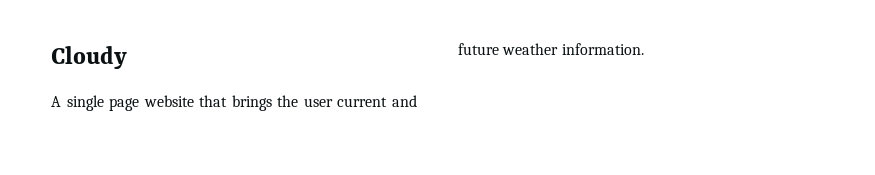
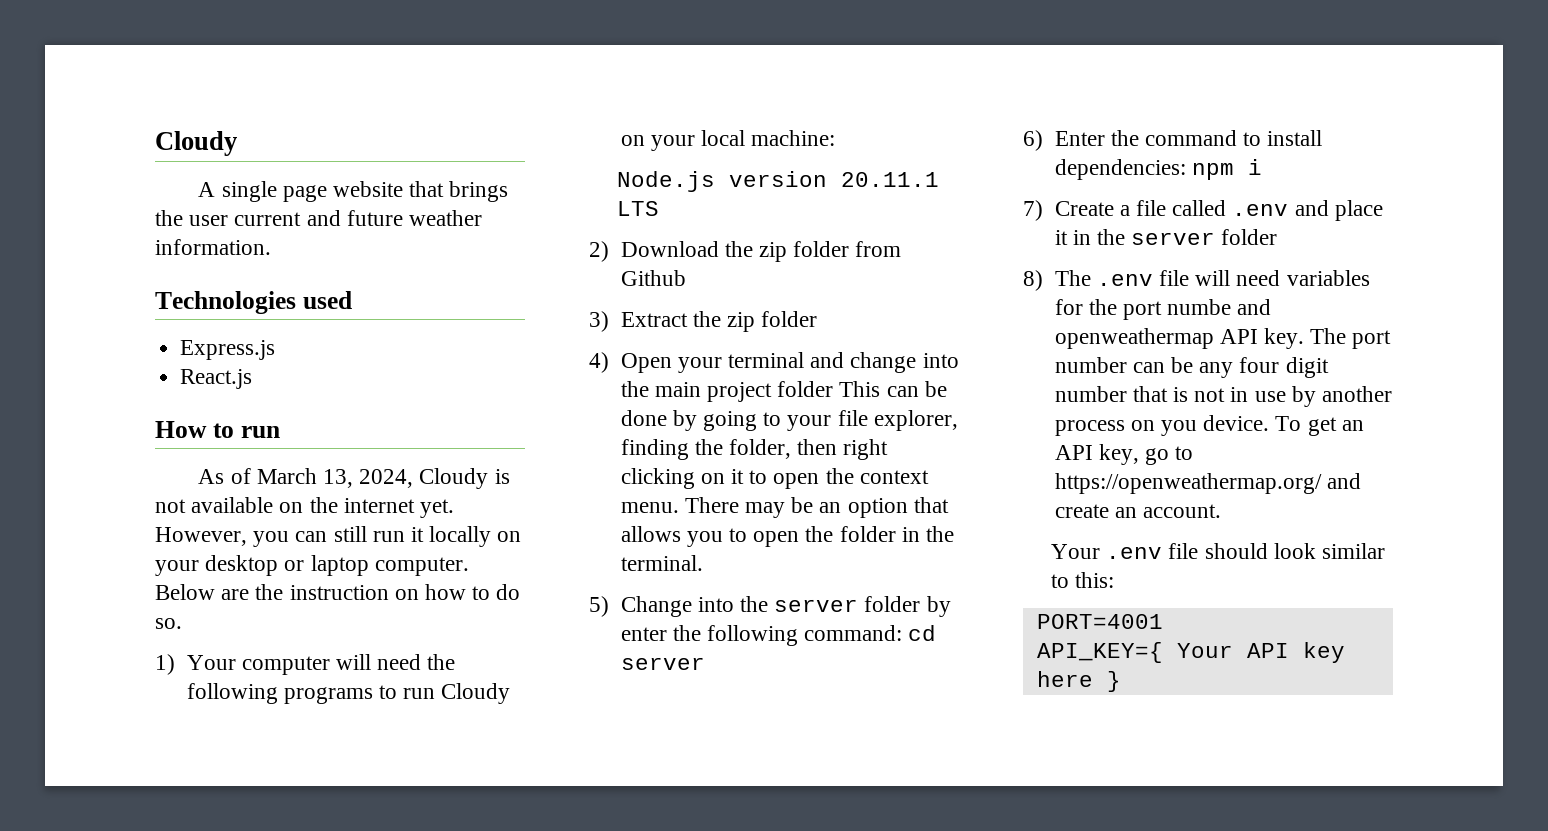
+ Technologies used
+ Express.js
+ React.js
+ How to run
+ As of March 13, 2024, Cloudy is not available on the internet yet. However, you can still run it locally on your desktop or laptop computer. Below are the instruction on how to do so.
+ 1) Your computer will need the following programs to run Cloudy on your local machine:
+ Node.js version 20.11.1 LTS
+ 2) Download the zip folder from Github
+ 3) Extract the zip folder
+ 4) Open your terminal and change into the main project folder This can be done by going to your file explorer, finding the folder, then right clicking on it to open the context menu. There may be an option that allows you to open the folder in the terminal.
+ 5) Change into the server folder by enter the following command: cd server
+ 6) Enter the command to install dependencies: npm i
+ 7) Create a file called .env and place it in the server folder
+ 8) The .env file will need variables for the port numbe and openweathermap API key. The port number can be any four digit number that is not in use by another process on you device. To get an API key, go to https://openweathermap.org/ and create an account.
+ Your .env file should look similar to this:
+ PORT=4001
+ API_KEY={ Your API key here }

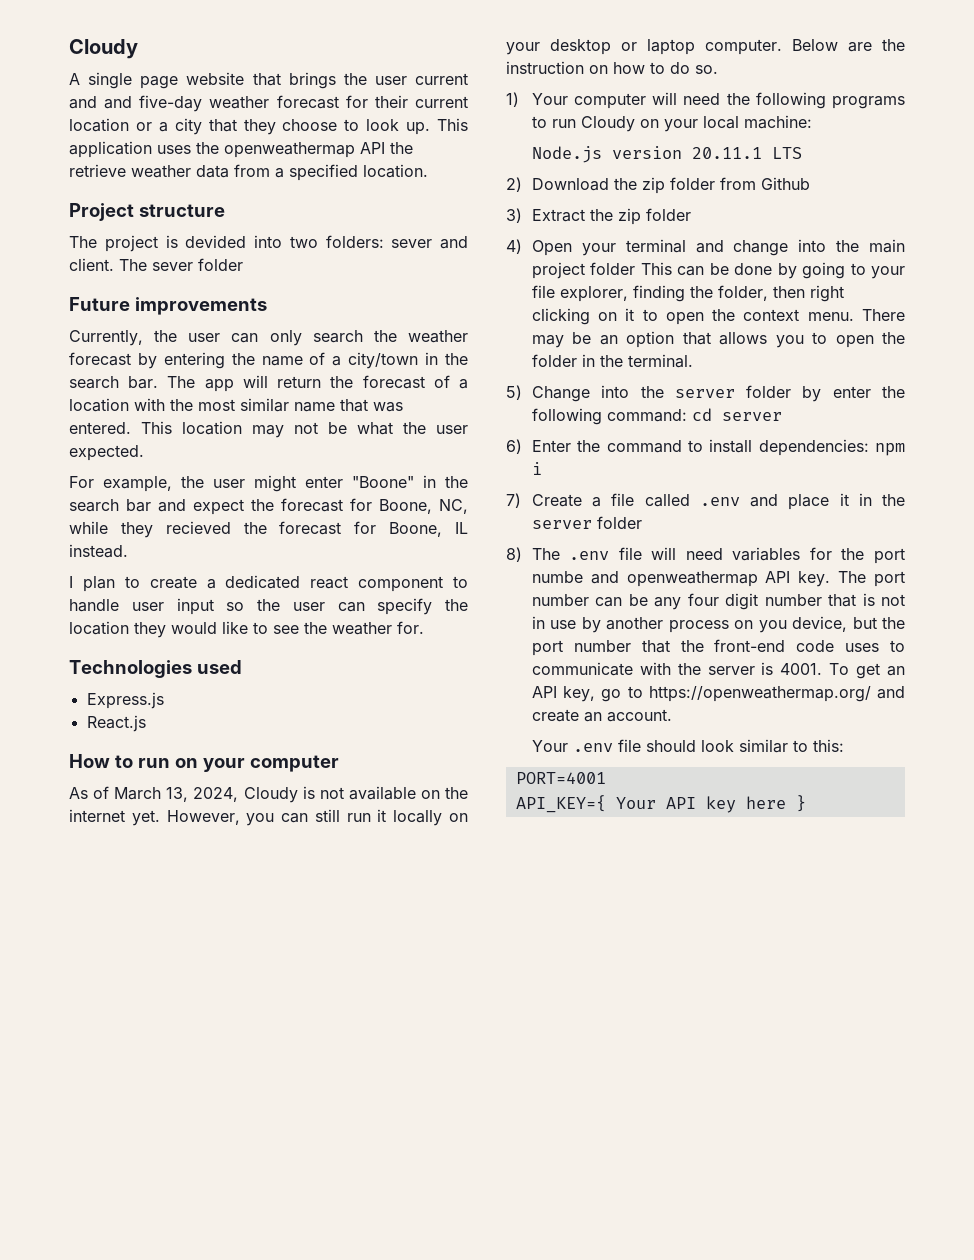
- A single page website that brings the user current and future weather information.
+ A single page website that brings the user current and and five-day weather forecast for their current location or a city that they choose to look up. This application uses the openweathermap API the retrieve weather data from a specified location.
+ Project structure
+ The project is devided into two folders: sever and client. The sever folder
+ Future improvements
+ Currently, the user can only search the weather forecast by entering the name of a city/town in the search bar. The app will return the forecast of a location with the most similar name that was entered. This location may not be what the user expected.
+ For example, the user might enter "Boone" in the search bar and expect the forecast for Boone, NC, while they recieved the forecast for Boone, IL instead.
+ I plan to create a dedicated react component to handle user input so the user can specify the location they would like to see the weather for.
- How to run
+ How to run on your computer
- The port number can be any four digit number that is not in use by another process on you device.
+ The port number can be any four digit number that is not in use by another process on you device, but the port number that the front-end code uses to communicate with the server is 4001.

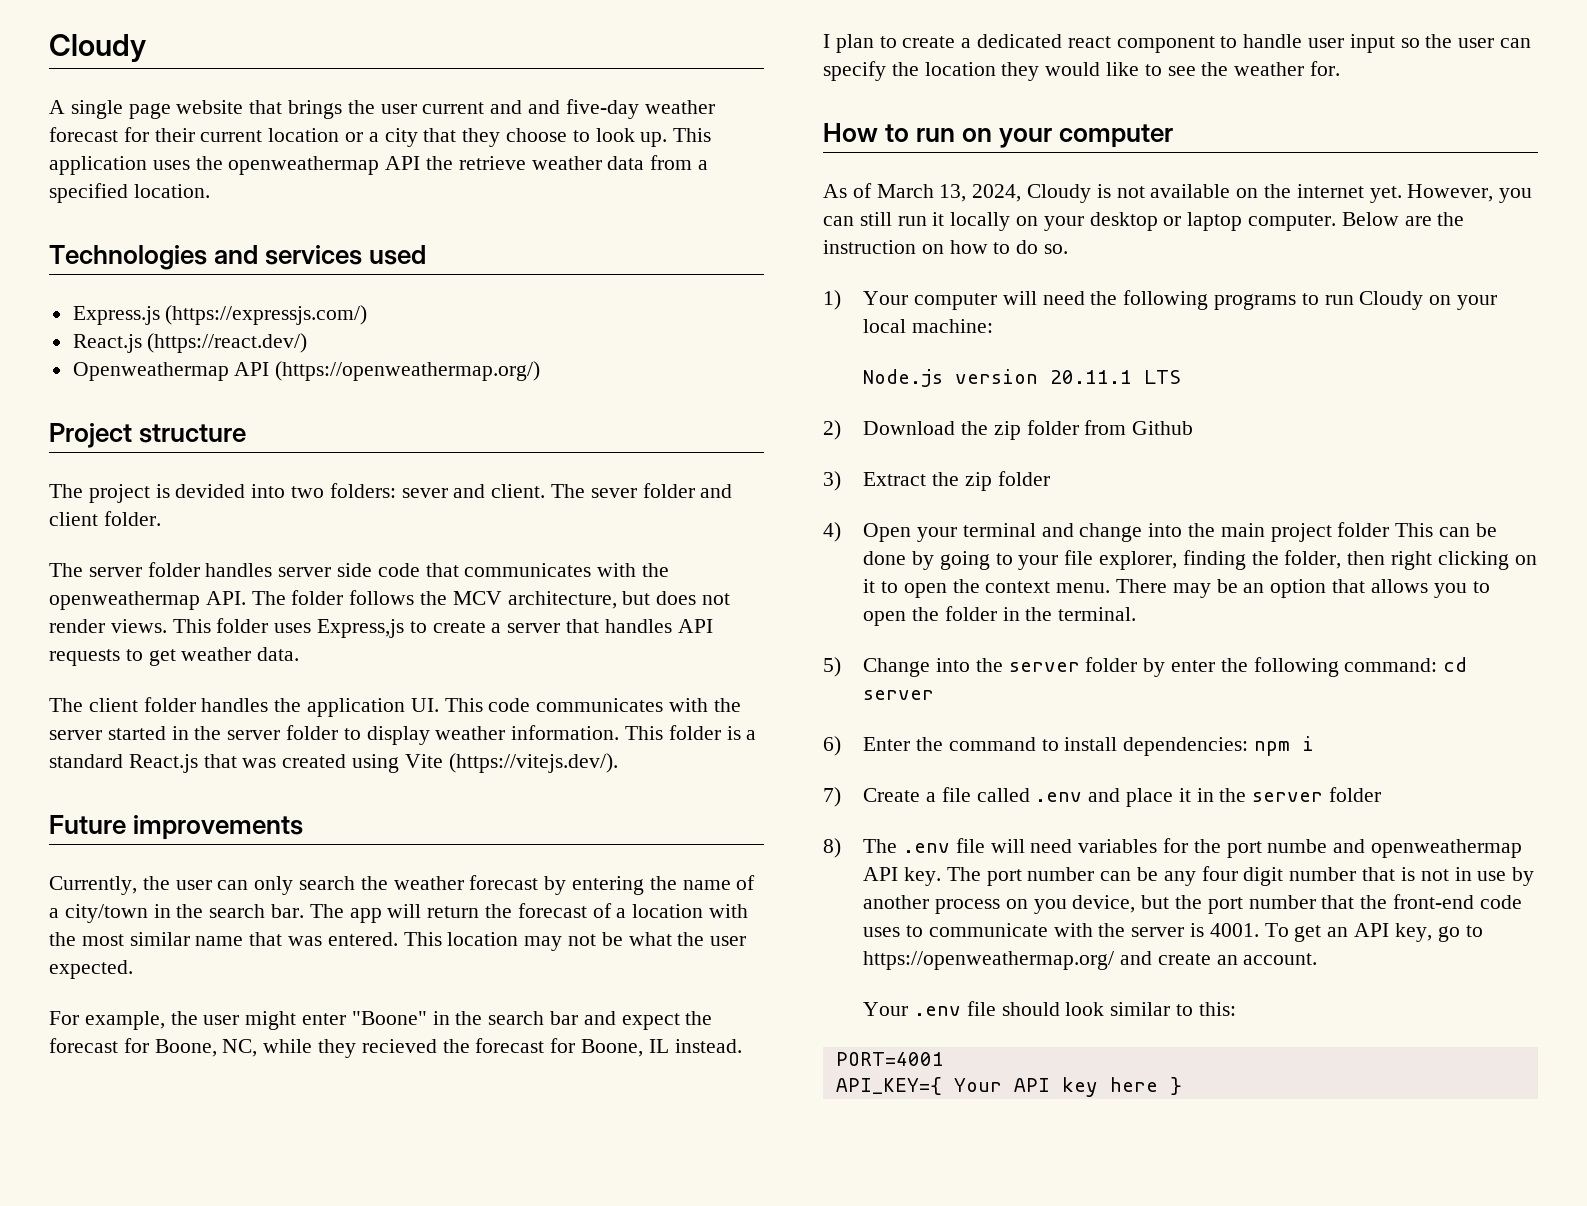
+ Technologies and services used
+ Express.js (https://expressjs.com/)
+ React.js (https://react.dev/)
+ Openweathermap API (https://openweathermap.org/)
- The sever folder
+ The sever folder and client folder.
+ The server folder handles server side code that communicates with the openweathermap API. The folder follows the MCV architecture, but does not render views. This folder uses Express,js to create a server that handles API requests to get weather data.
+ The client folder handles the application UI. This code communicates with the server started in the server folder to display weather information. This folder is a standard React.js that was created using Vite (https://vitejs.dev/).
- Technologies used
- Express.js
- React.js

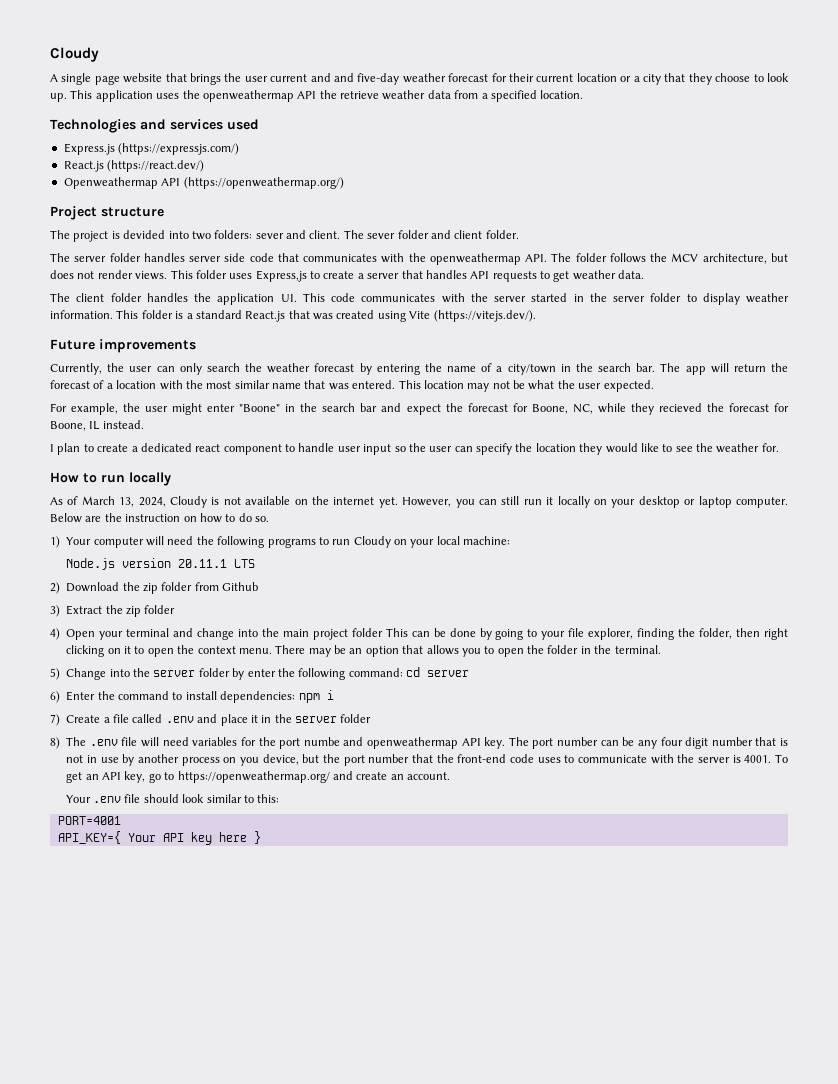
- How to run on your computer
+ How to run locally

